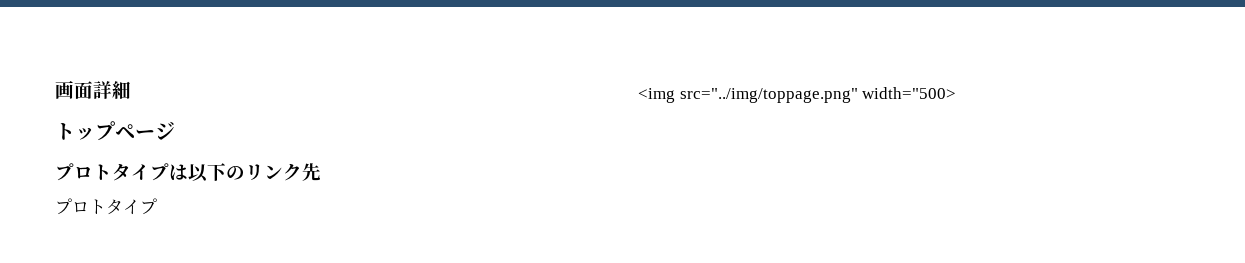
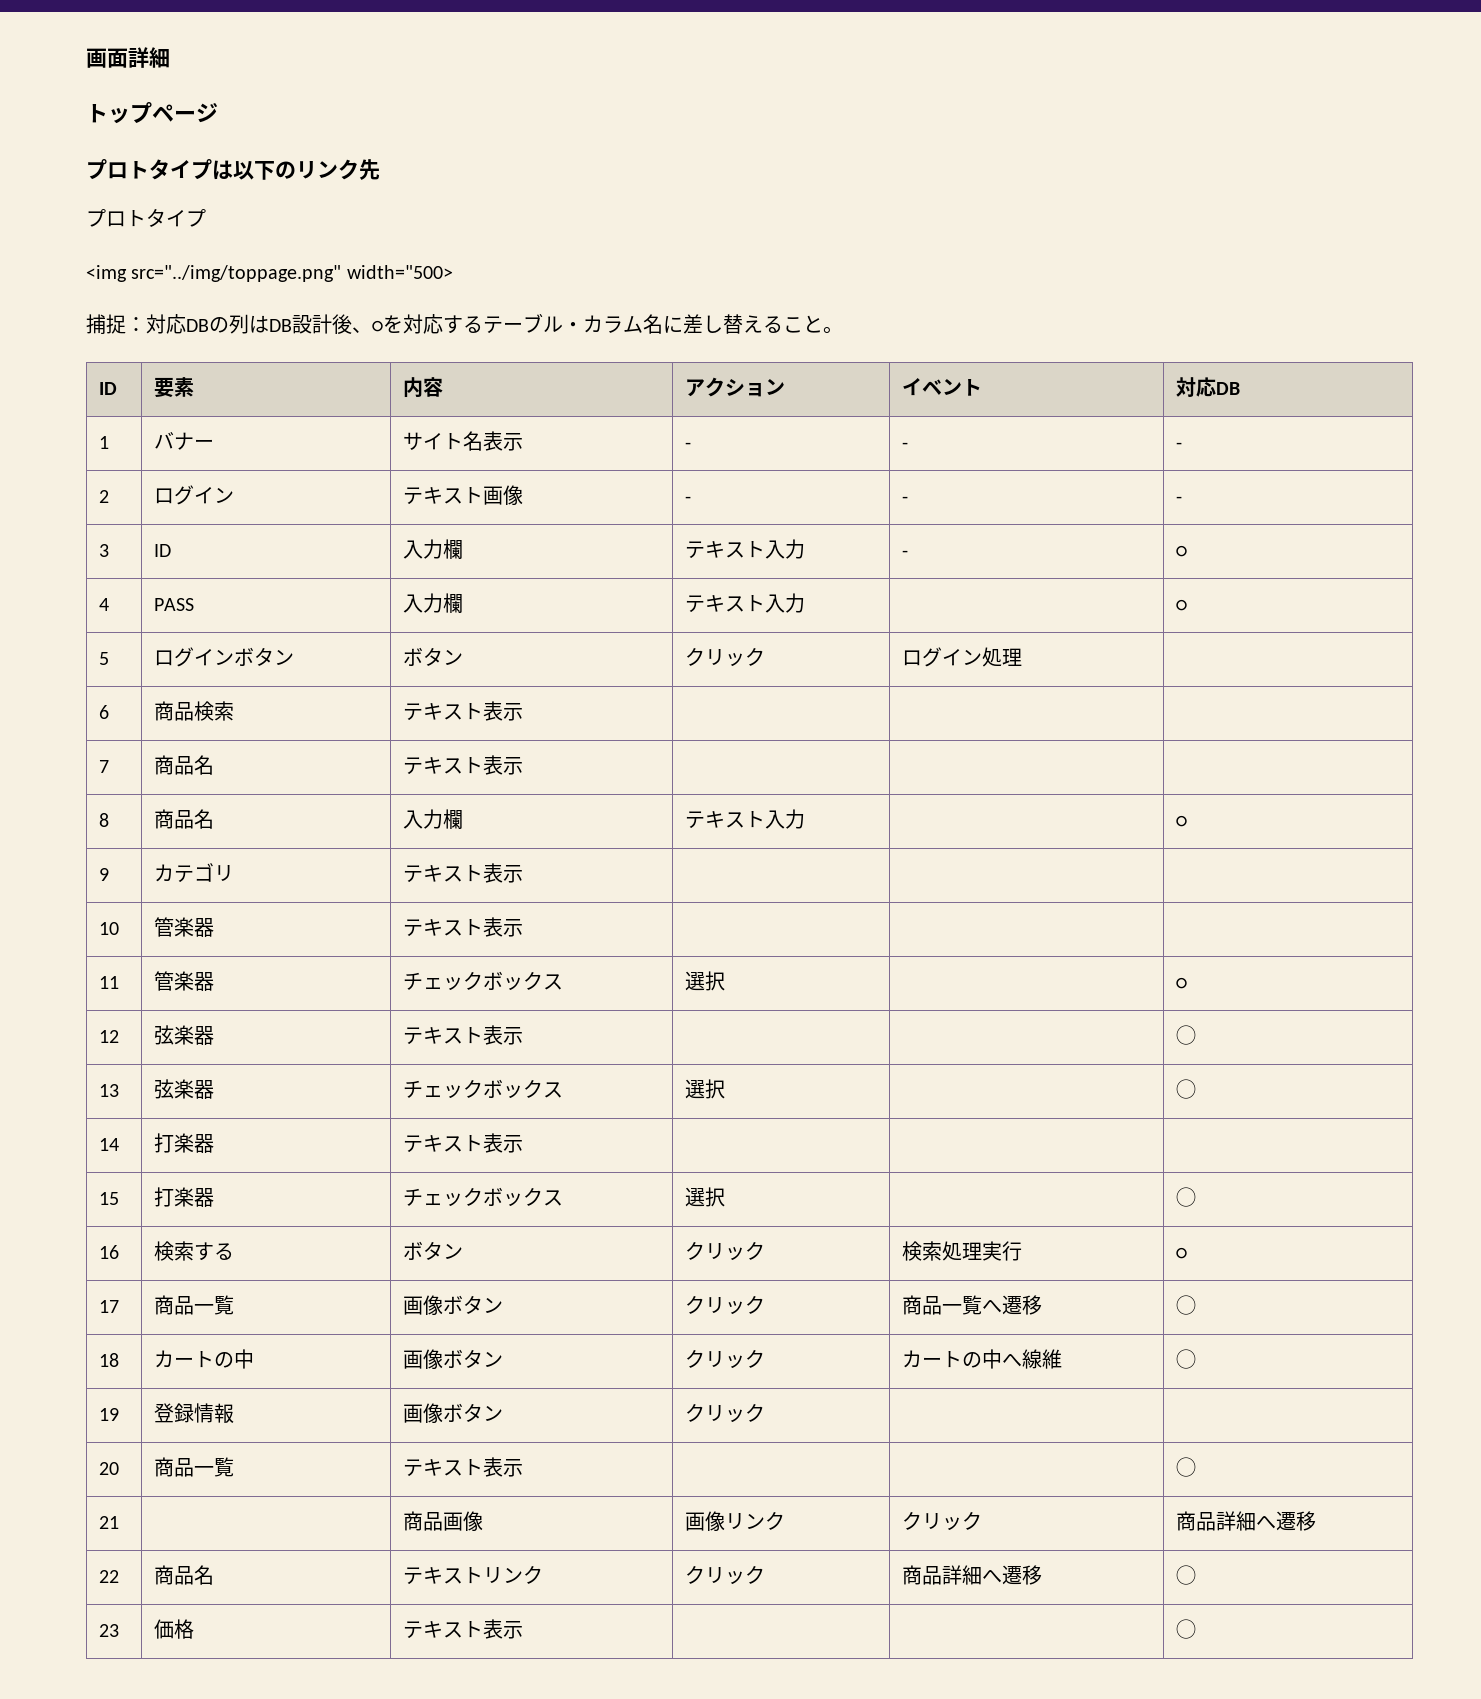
+ 捕捉：対応DBの列はDB設計後、○を対応するテーブル・カラム名に差し替えること。
+ ID | 要素 | 内容 | アクション | イベント | 対応DB
+ 1 | バナー | サイト名表示 | - | - | -
+ 2 | ログイン | テキスト画像 | - | - | -
+ 3 | ID | 入力欄 | テキスト入力 | - | ○
+ 4 | PASS | 入力欄 | テキスト入力 | | ○
+ 5 | ログインボタン | ボタン | クリック | ログイン処理 |
+ 6 | 商品検索 | テキスト表示 | | |
+ 7 | 商品名 | テキスト表示 | | |
+ 8 | 商品名 | 入力欄 | テキスト入力 | | ○
+ 9 | カテゴリ | テキスト表示 | | |
+ 10 | 管楽器 | テキスト表示 | | |
+ 11 | 管楽器 | チェックボックス | 選択 | | ○
+ 12 | 弦楽器 | テキスト表示 | | | ◯
+ 13 | 弦楽器 | チェックボックス | 選択 | | ◯
+ 14 | 打楽器 | テキスト表示 | | |
+ 15 | 打楽器 | チェックボックス | 選択 | | ◯
+ 16 | 検索する | ボタン | クリック | 検索処理実行 | ○
+ 17 | 商品一覧 | 画像ボタン | クリック | 商品一覧へ遷移 | ◯
+ 18 | カートの中 | 画像ボタン | クリック | カートの中へ線維 | ◯
+ 19 | 登録情報 | 画像ボタン | クリック | |
+ 20 | 商品一覧 | テキスト表示 | | | ◯
+ 21 | | 商品画像 | 画像リンク | クリック | 商品詳細へ遷移
+ 22 | 商品名 | テキストリンク | クリック | 商品詳細へ遷移 | ◯
+ 23 | 価格 | テキスト表示 | | | ◯

